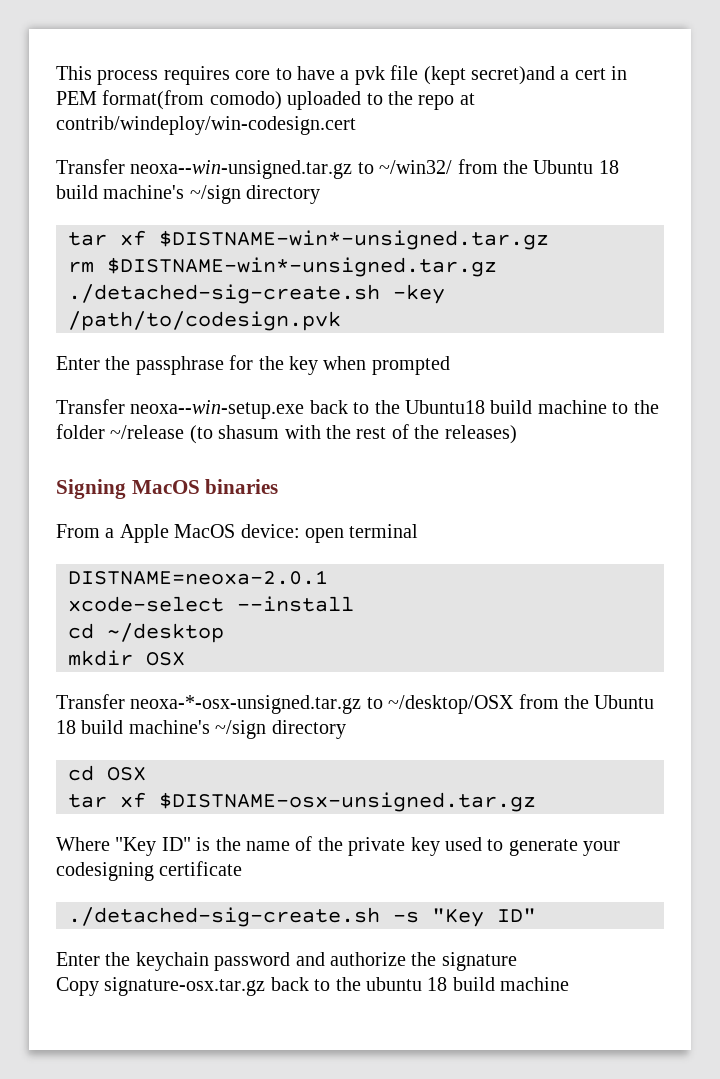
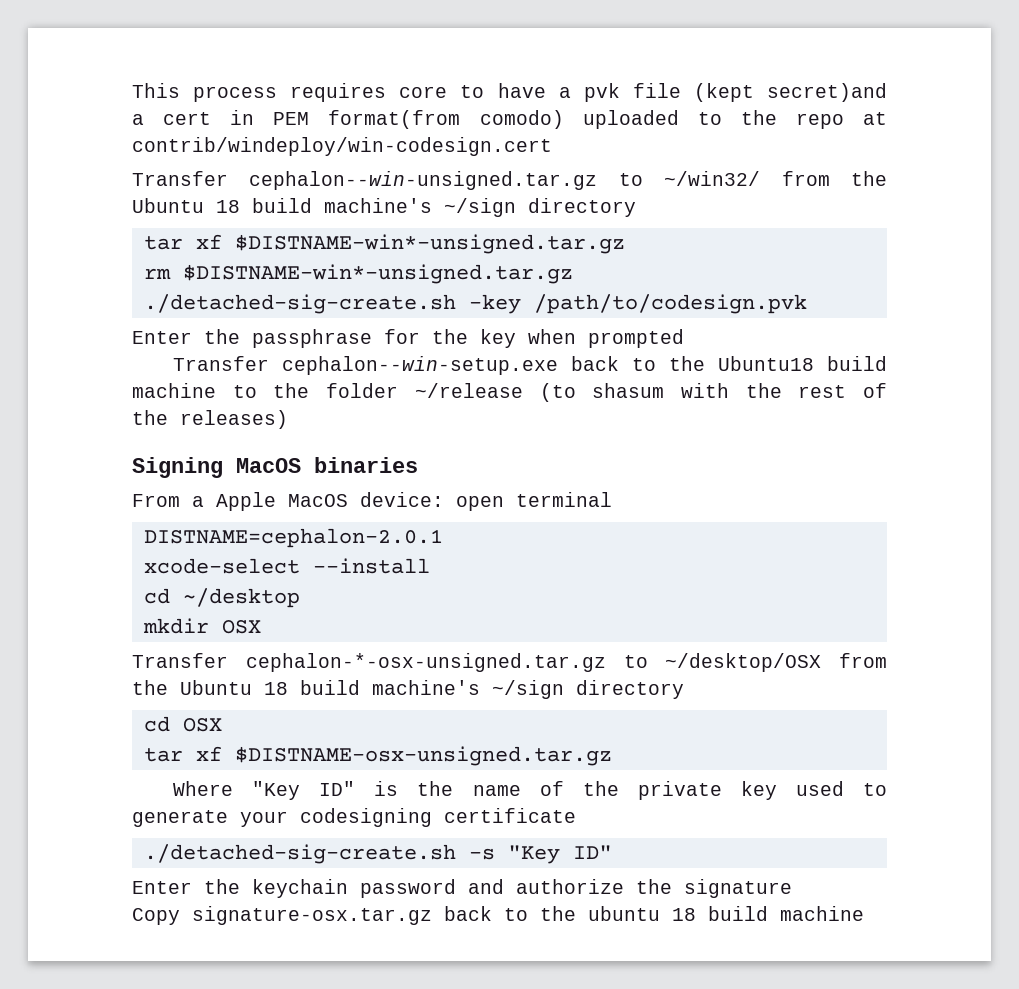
- Transfer neoxa--win-unsigned.tar.gz to ~/win32/ from the Ubuntu 18 build machine's ~/sign directory
+ Transfer cephalon--win-unsigned.tar.gz to ~/win32/ from the Ubuntu 18 build machine's ~/sign directory
- Transfer neoxa--win-setup.exe back to the Ubuntu18 build machine to the folder ~/release (to shasum with the rest of the releases)
+ Transfer cephalon--win-setup.exe back to the Ubuntu18 build machine to the folder ~/release (to shasum with the rest of the releases)
- DISTNAME=neoxa-2.0.1
+ DISTNAME=cephalon-2.0.1
- Transfer neoxa-*-osx-unsigned.tar.gz to ~/desktop/OSX from the Ubuntu 18 build machine's ~/sign directory
+ Transfer cephalon-*-osx-unsigned.tar.gz to ~/desktop/OSX from the Ubuntu 18 build machine's ~/sign directory

